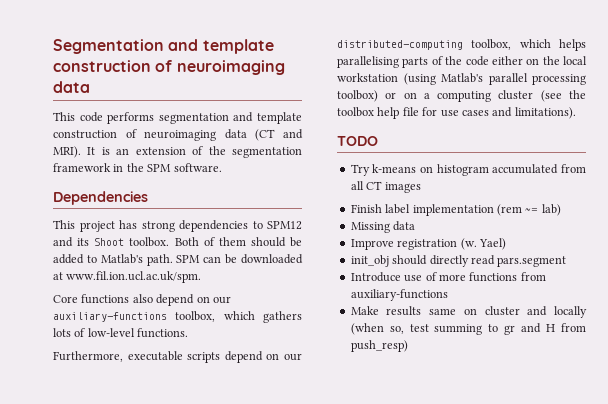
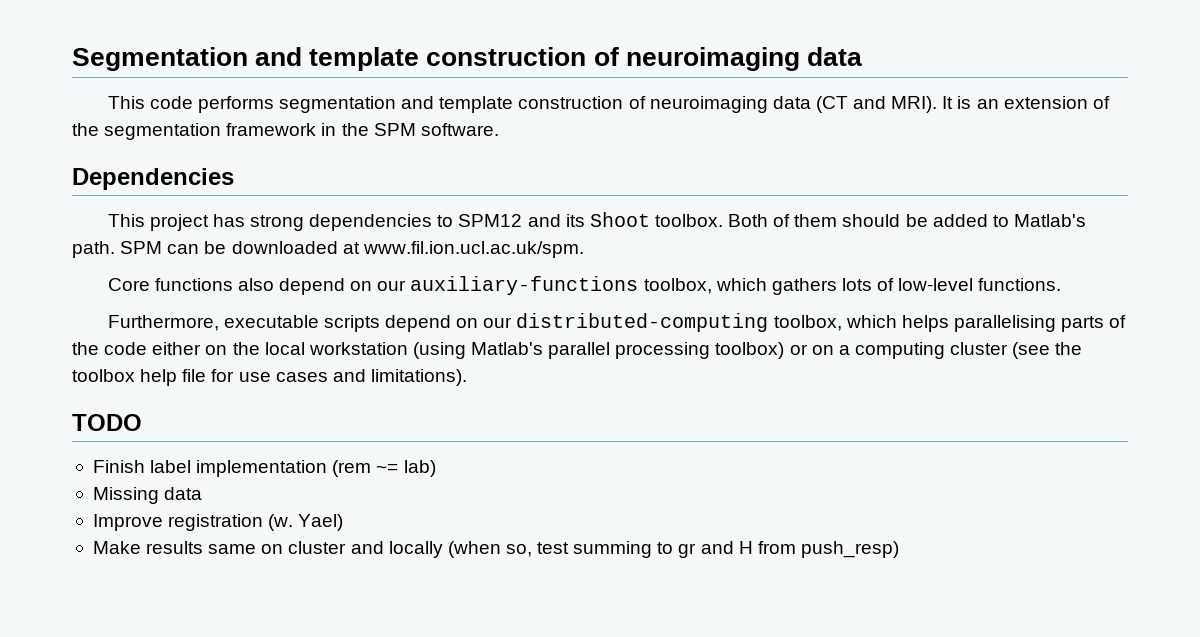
- Try k-means on histogram accumulated from all CT images
- init_obj should directly read pars.segment
- Introduce use of more functions from auxiliary-functions

